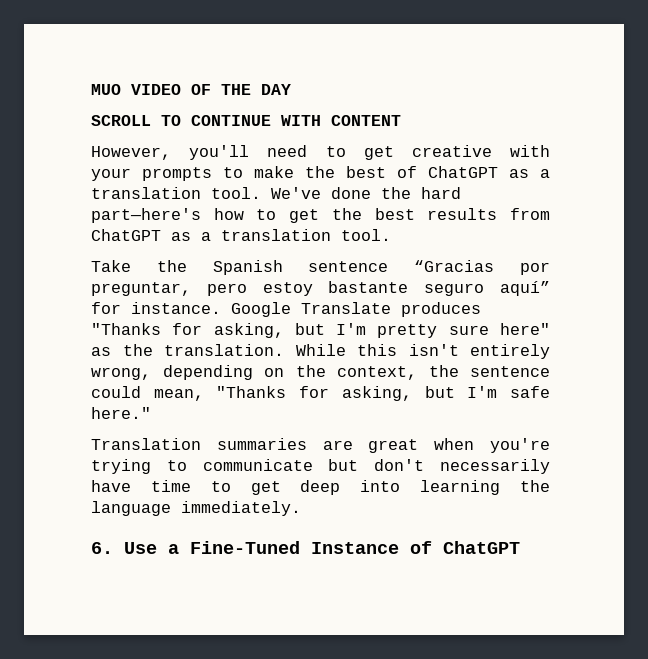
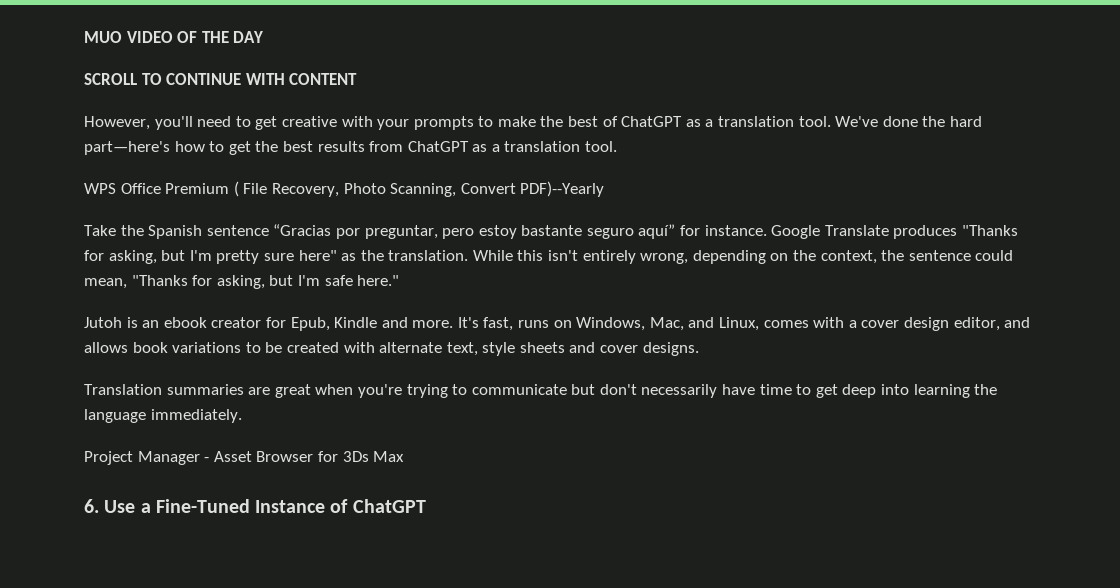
+ WPS Office Premium ( File Recovery, Photo Scanning, Convert PDF)--Yearly
+ Jutoh is an ebook creator for Epub, Kindle and more. It's fast, runs on Windows, Mac, and Linux, comes with a cover design editor, and allows book variations to be created with alternate text, style sheets and cover designs.
+ Project Manager - Asset Browser for 3Ds Max

